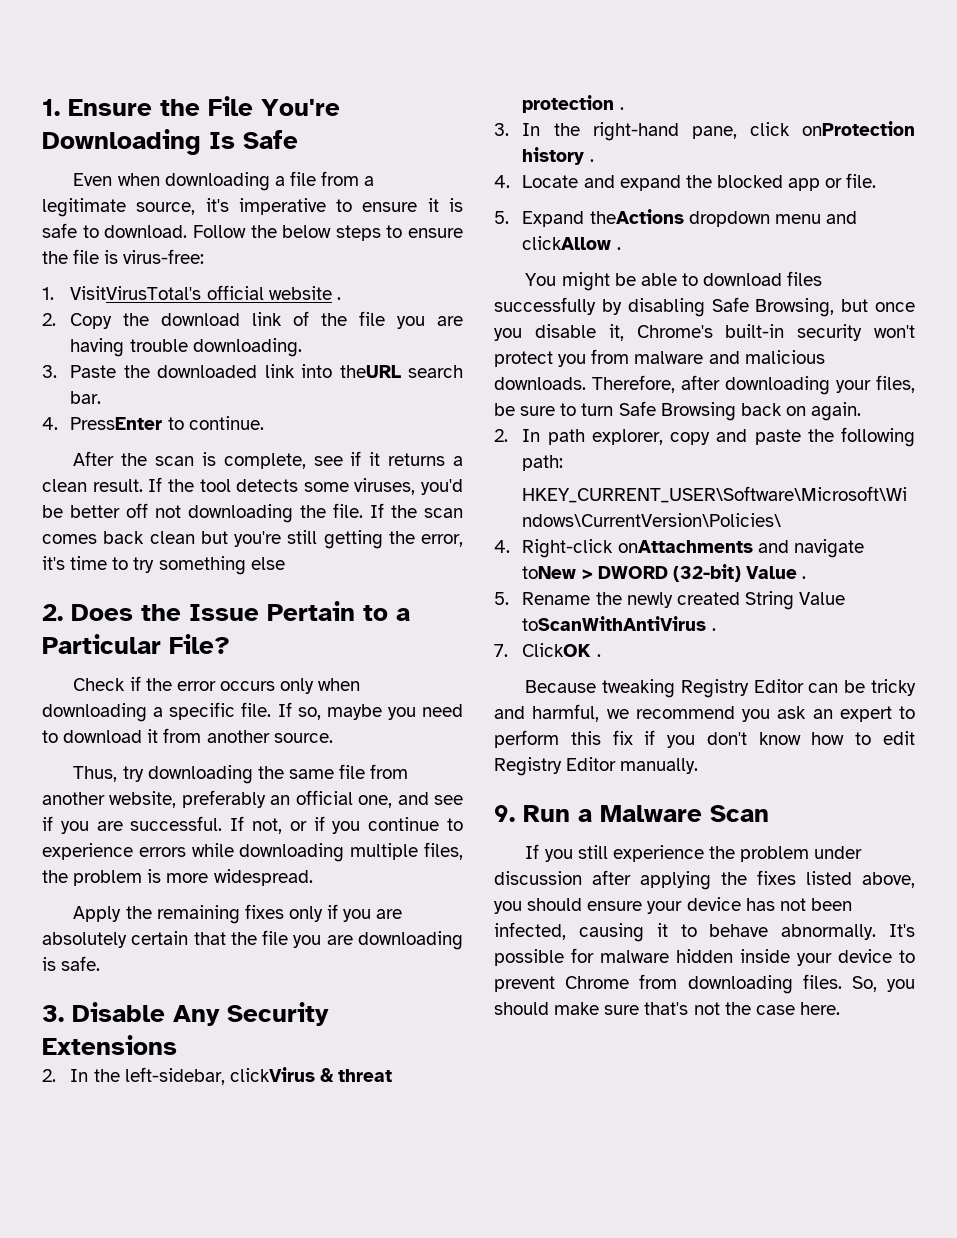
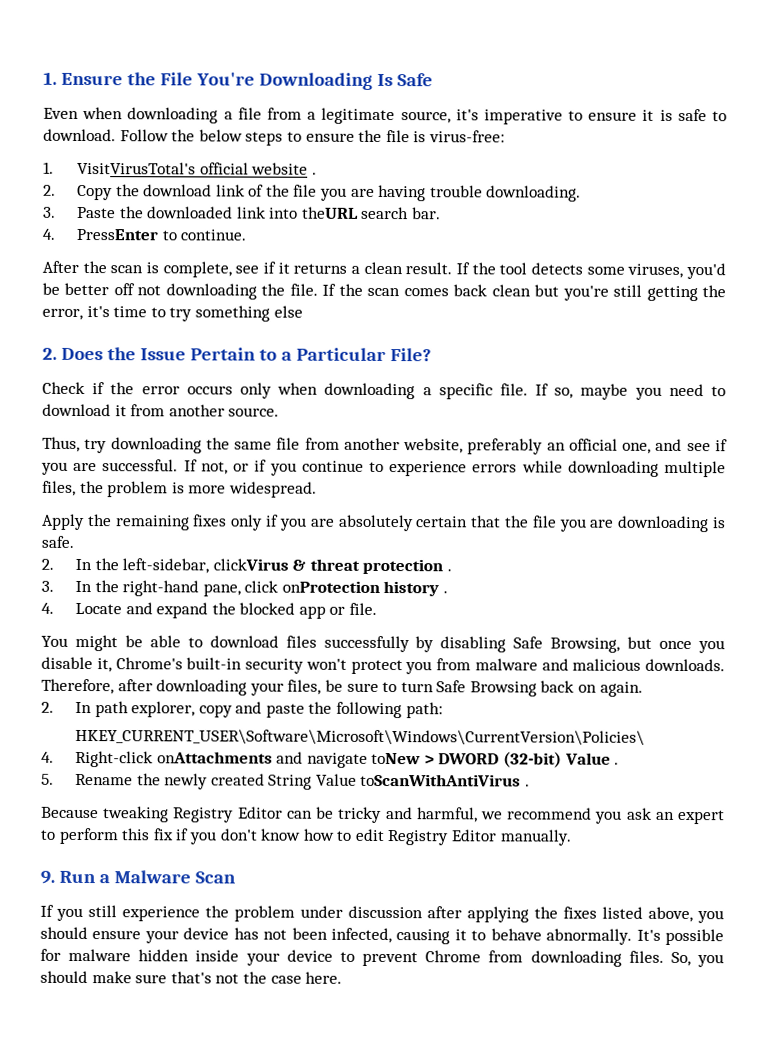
- 3. Disable Any Security Extensions
- 5. Expand theActions dropdown menu and clickAllow .
- 7. ClickOK .

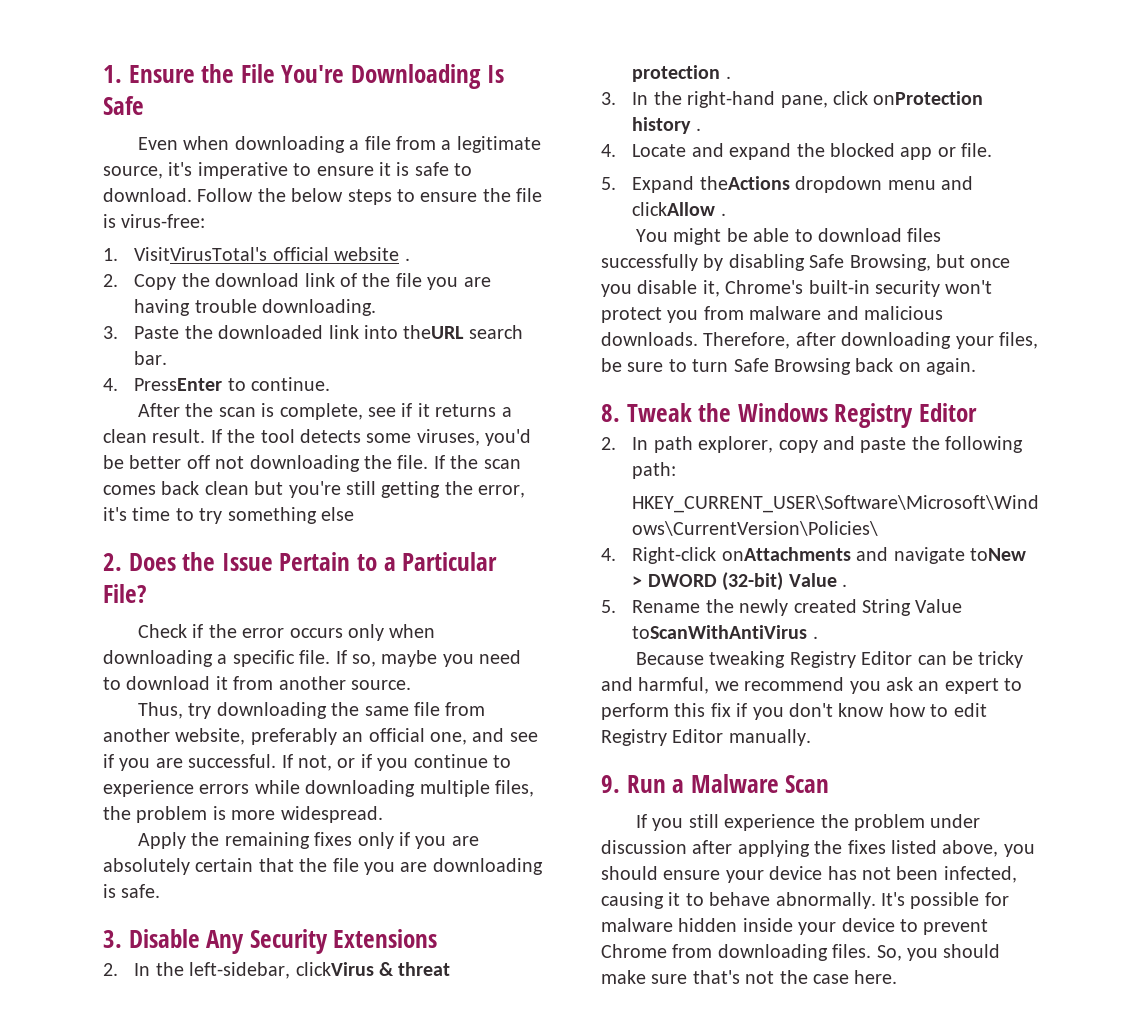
+ 3. Disable Any Security Extensions
+ 5. Expand theActions dropdown menu and clickAllow .
+ 8. Tweak the Windows Registry Editor

